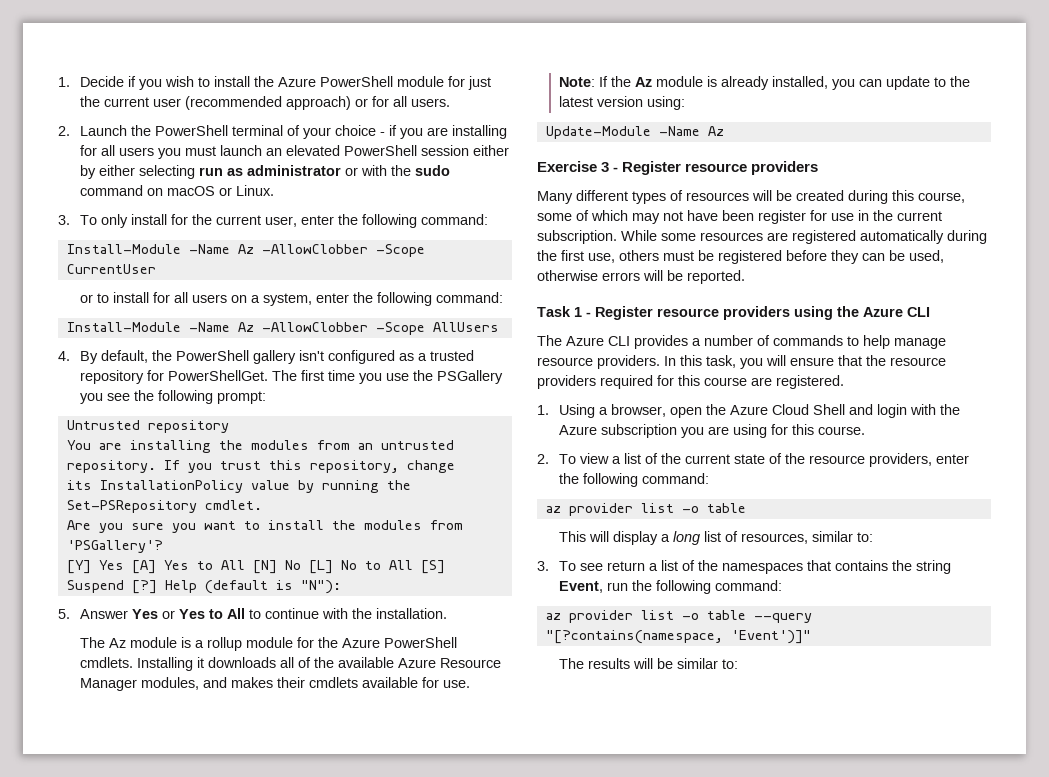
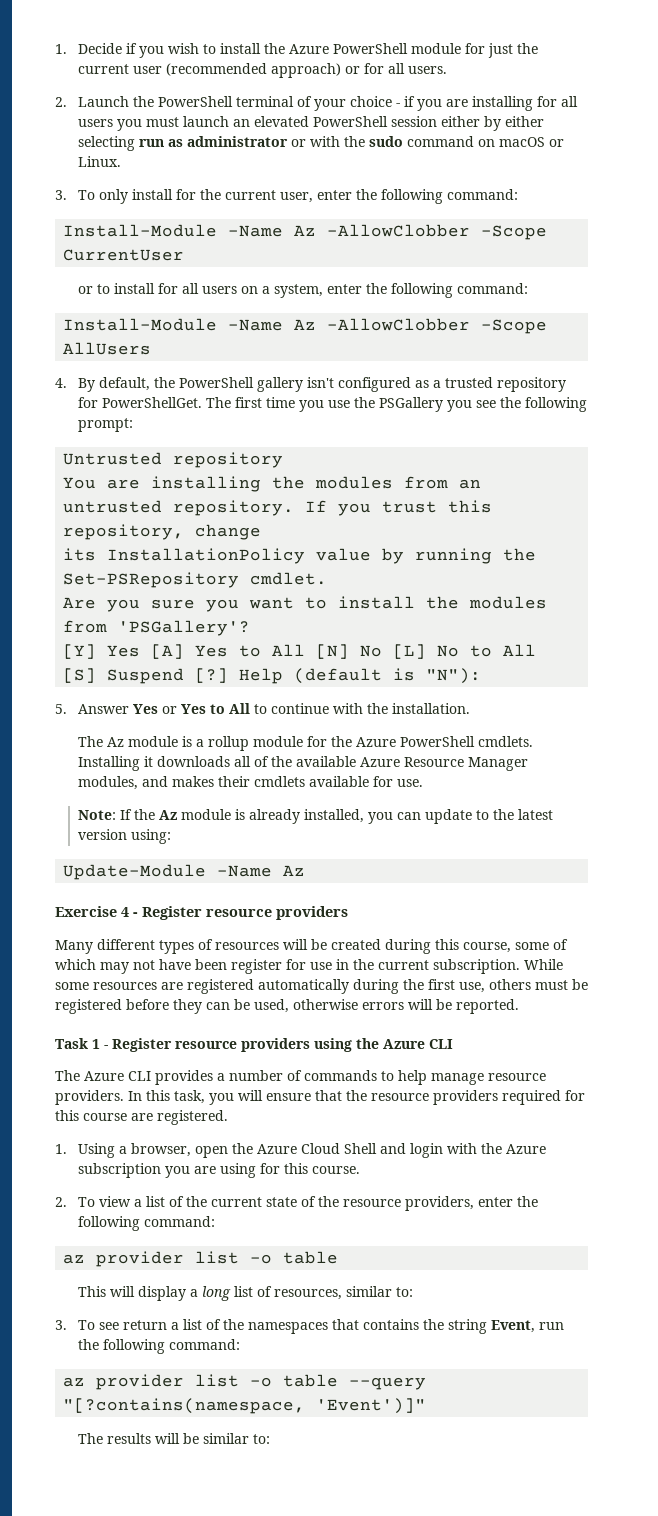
- Exercise 3 - Register resource providers
+ Exercise 4 - Register resource providers

